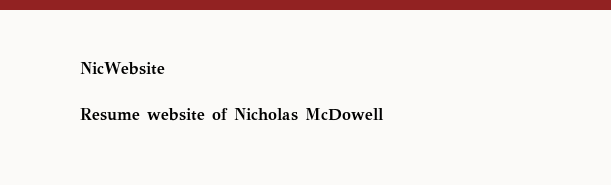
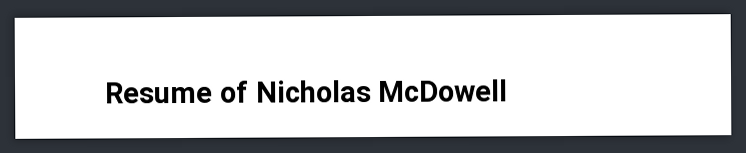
- NicWebsite
- Resume website of Nicholas McDowell
+ Resume of Nicholas McDowell

